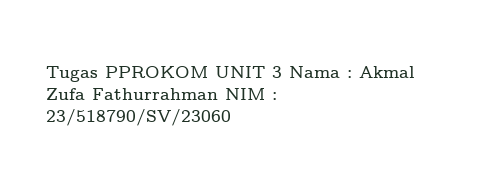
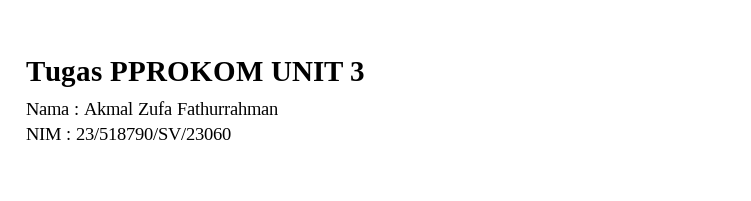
- Tugas PPROKOM UNIT 3 Nama : Akmal Zufa Fathurrahman NIM : 23/518790/SV/23060
+ Tugas PPROKOM UNIT 3
+ Nama : Akmal Zufa Fathurrahman
+ NIM : 23/518790/SV/23060

